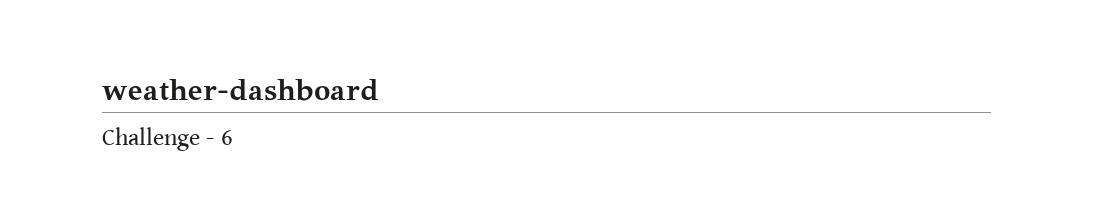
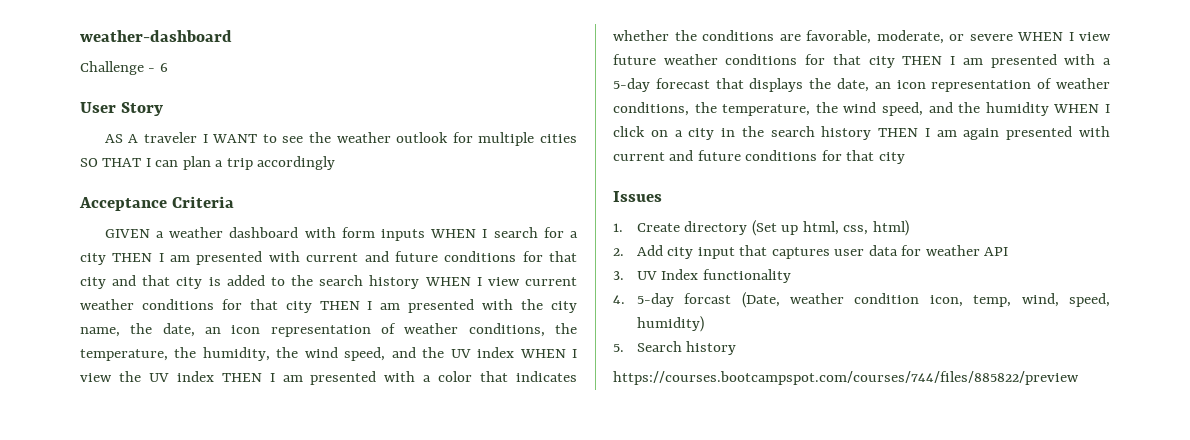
+ User Story
+ AS A traveler I WANT to see the weather outlook for multiple cities SO THAT I can plan a trip accordingly
+ Acceptance Criteria
+ GIVEN a weather dashboard with form inputs WHEN I search for a city THEN I am presented with current and future conditions for that city and that city is added to the search history WHEN I view current weather conditions for that city THEN I am presented with the city name, the date, an icon representation of weather conditions, the temperature, the humidity, the wind speed, and the UV index WHEN I view the UV index THEN I am presented with a color that indicates whether the conditions are favorable, moderate, or severe WHEN I view future weather conditions for that city THEN I am presented with a 5-day forecast that displays the date, an icon representation of weather conditions, the temperature, the wind speed, and the humidity WHEN I click on a city in the search history THEN I am again presented with current and future conditions for that city
+ Issues
+ 1. Create directory (Set up html, css, html)
+ 2. Add city input that captures user data for weather API
+ 3. UV Index functionality
+ 4. 5-day forcast (Date, weather condition icon, temp, wind, speed, humidity)
+ 5. Search history
+ https://courses.bootcampspot.com/courses/744/files/885822/preview

